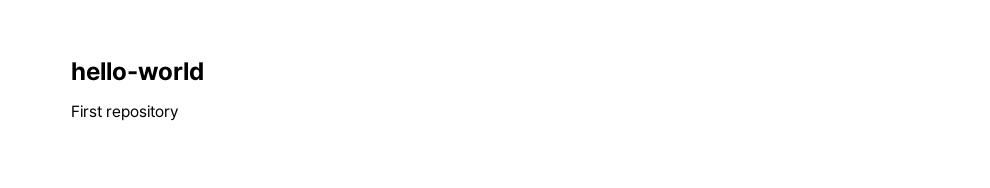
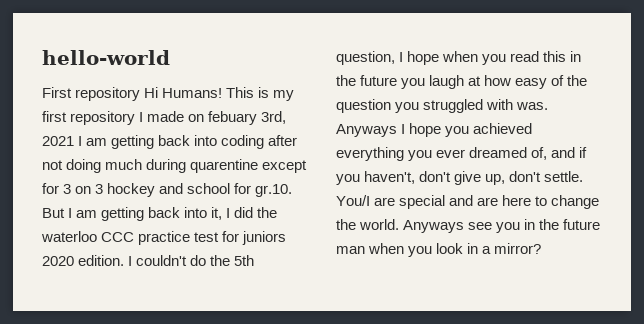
- First repository
+ First repository Hi Humans! This is my first repository I made on febuary 3rd, 2021 I am getting back into coding after not doing much during quarentine except for 3 on 3 hockey and school for gr.10. But I am getting back into it, I did the waterloo CCC practice test for juniors 2020 edition. I couldn't do the 5th question, I hope when you read this in the future you laugh at how easy of the question you struggled with was. Anyways I hope you achieved everything you ever dreamed of, and if you haven't, don't give up, don't settle. You/I are special and are here to change the world. Anyways see you in the future man when you look in a mirror?

